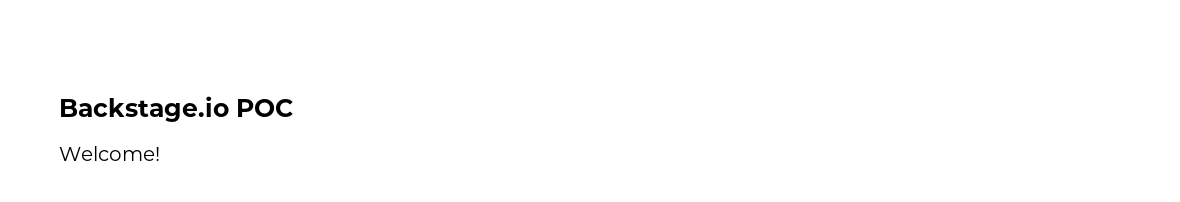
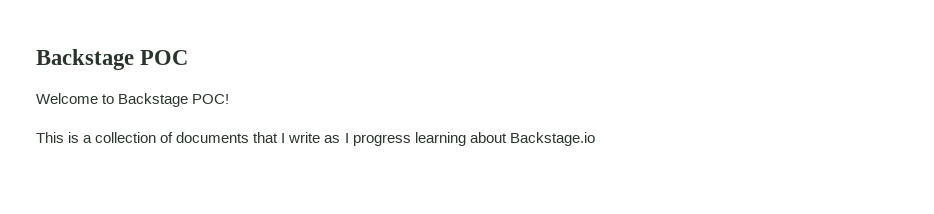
- Backstage.io POC
+ Backstage POC
- Welcome!
+ Welcome to Backstage POC!
+ This is a collection of documents that I write as I progress learning about Backstage.io

